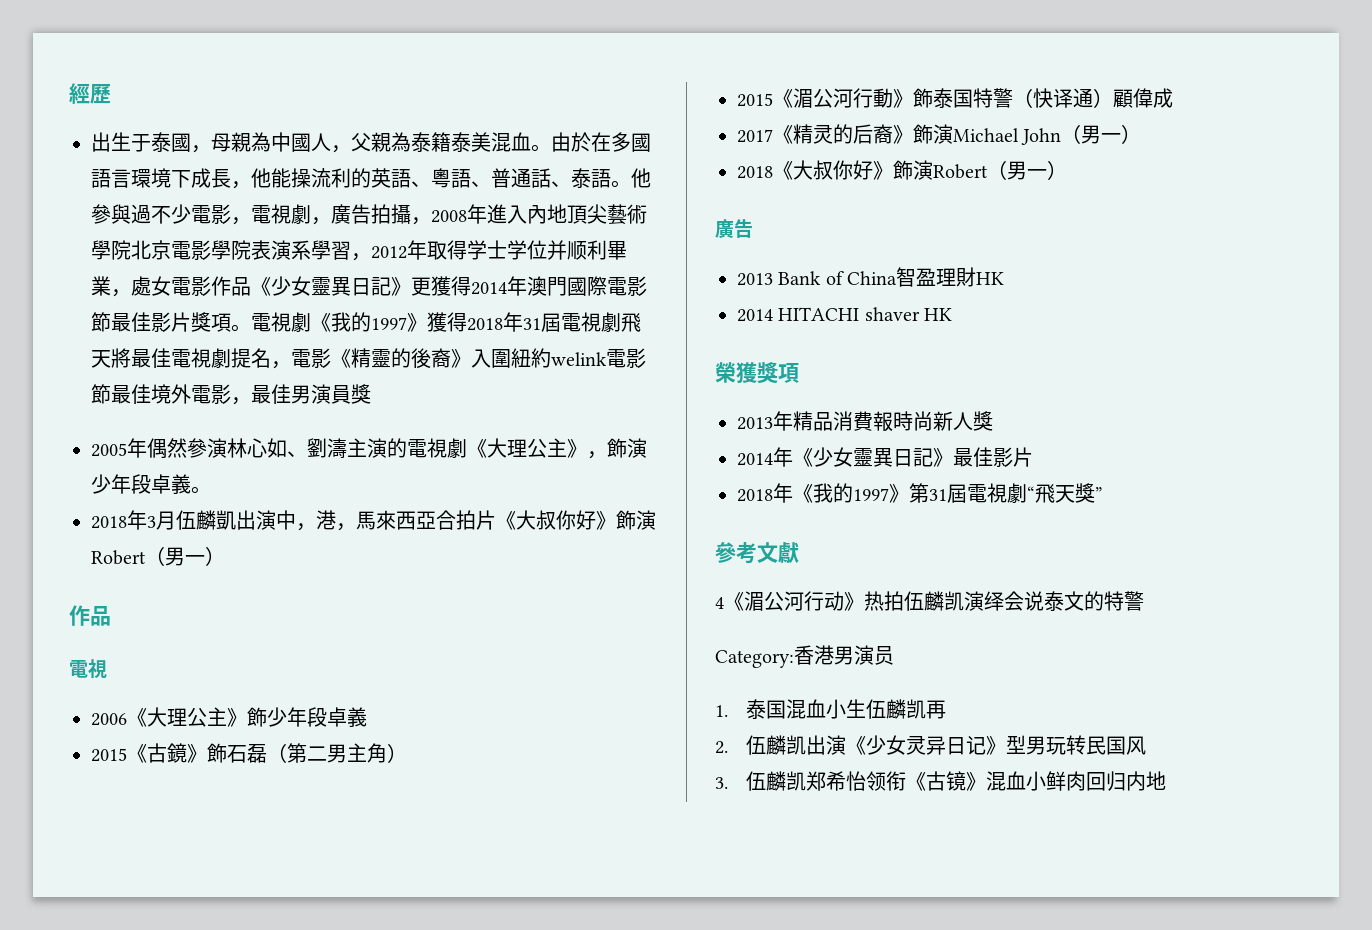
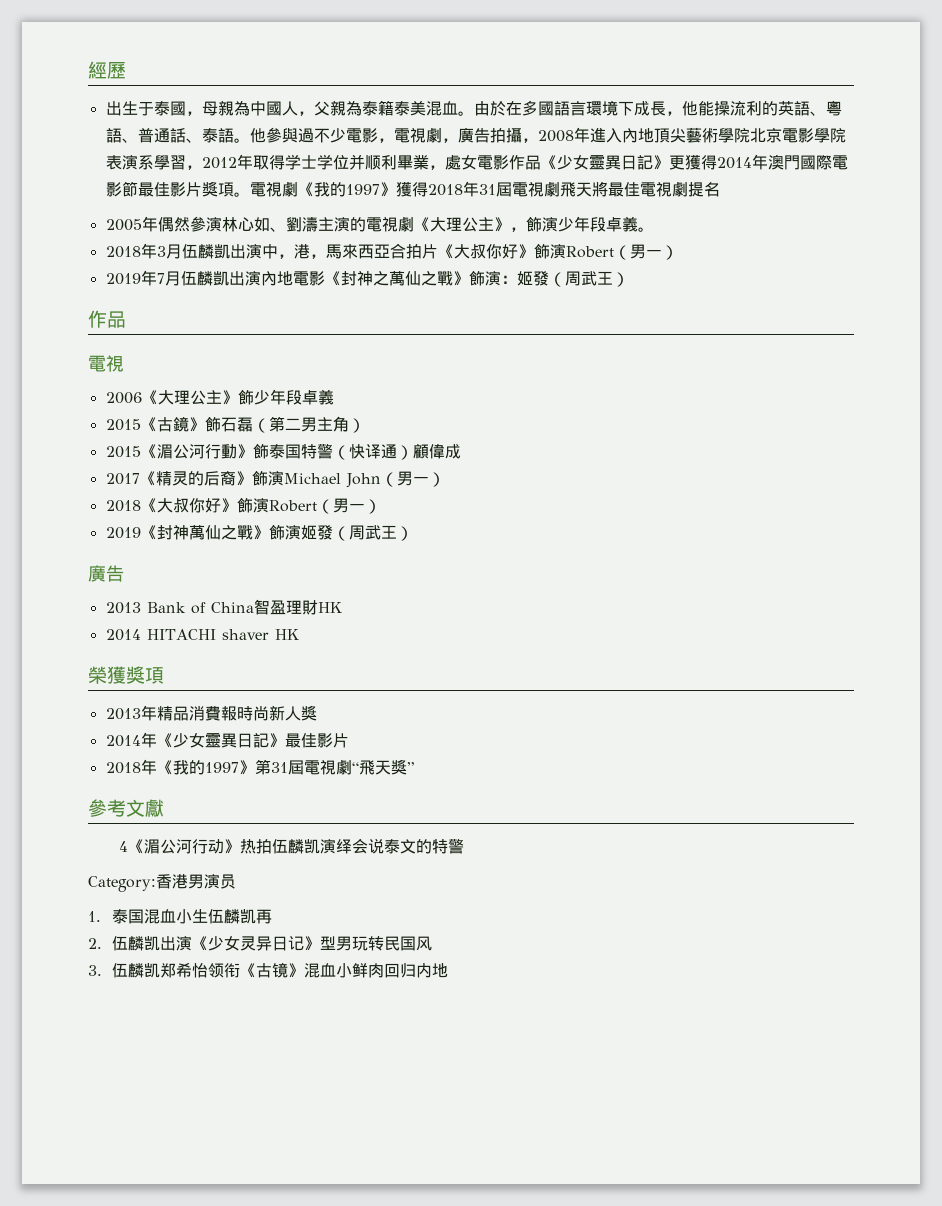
- 電視劇《我的1997》獲得2018年31屆電視劇飛天將最佳電視劇提名，電影《精靈的後裔》入圍紐約welink電影節最佳境外電影，最佳男演員獎
+ 電視劇《我的1997》獲得2018年31屆電視劇飛天將最佳電視劇提名
+ 2019年7月伍麟凱出演內地電影《封神之萬仙之戰》飾演：姬發（周武王）
+ 2019《封神萬仙之戰》飾演姬發（周武王）

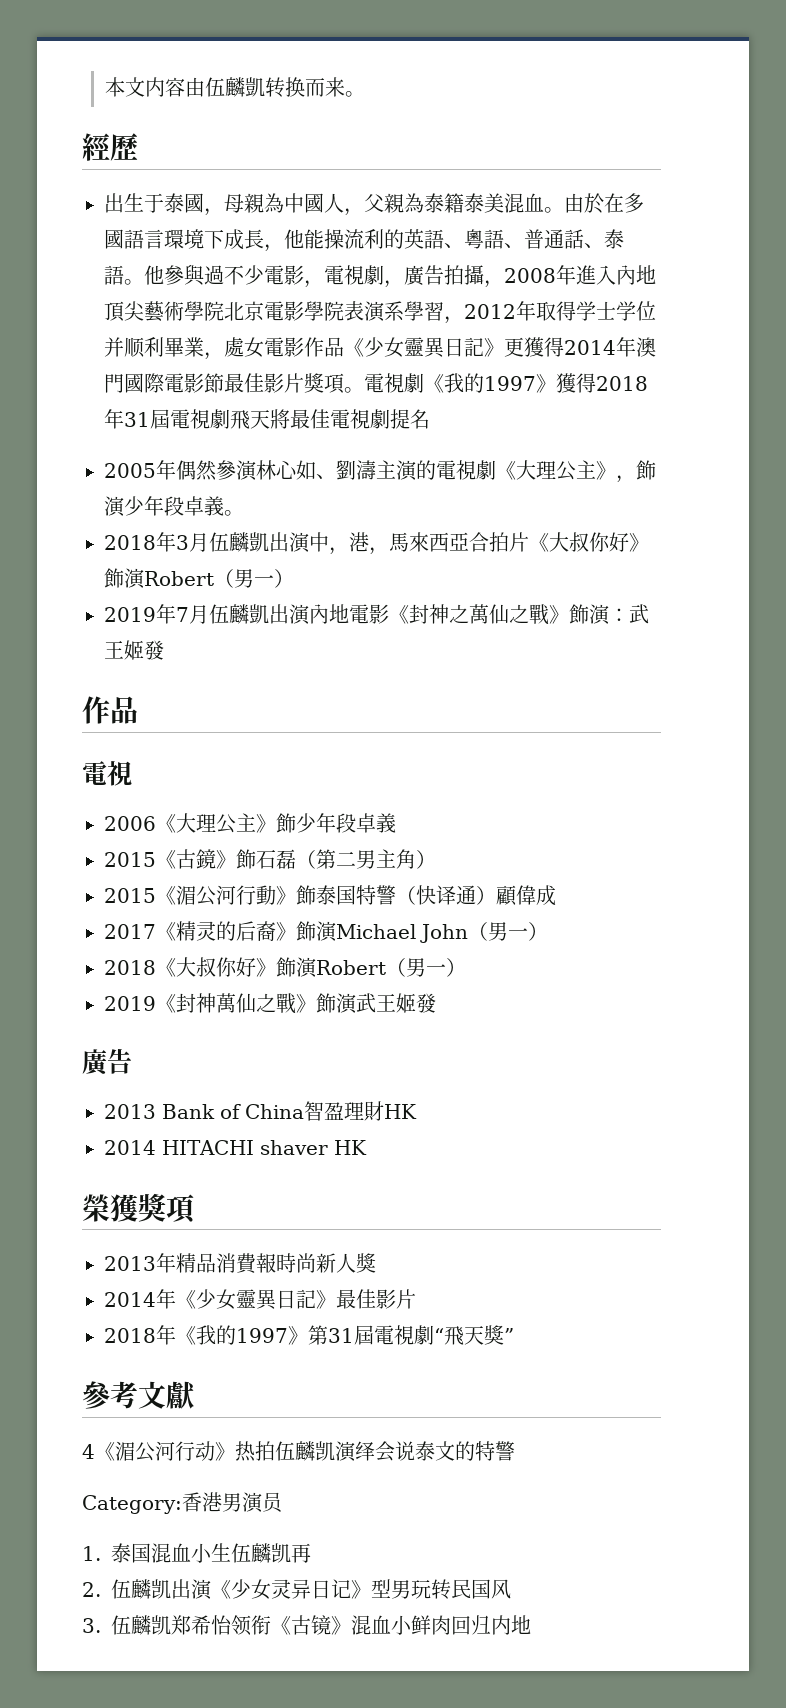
+ 本文内容由伍麟凱转换而来。
- 2019年7月伍麟凱出演內地電影《封神之萬仙之戰》飾演：姬發（周武王）
+ 2019年7月伍麟凱出演內地電影《封神之萬仙之戰》飾演：武王姬發
- 2019《封神萬仙之戰》飾演姬發（周武王）
+ 2019《封神萬仙之戰》飾演武王姬發

